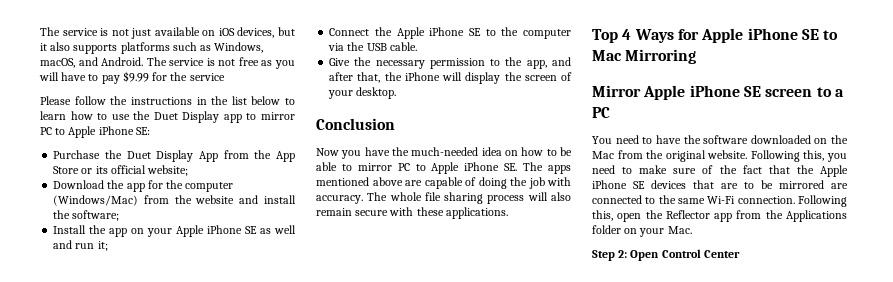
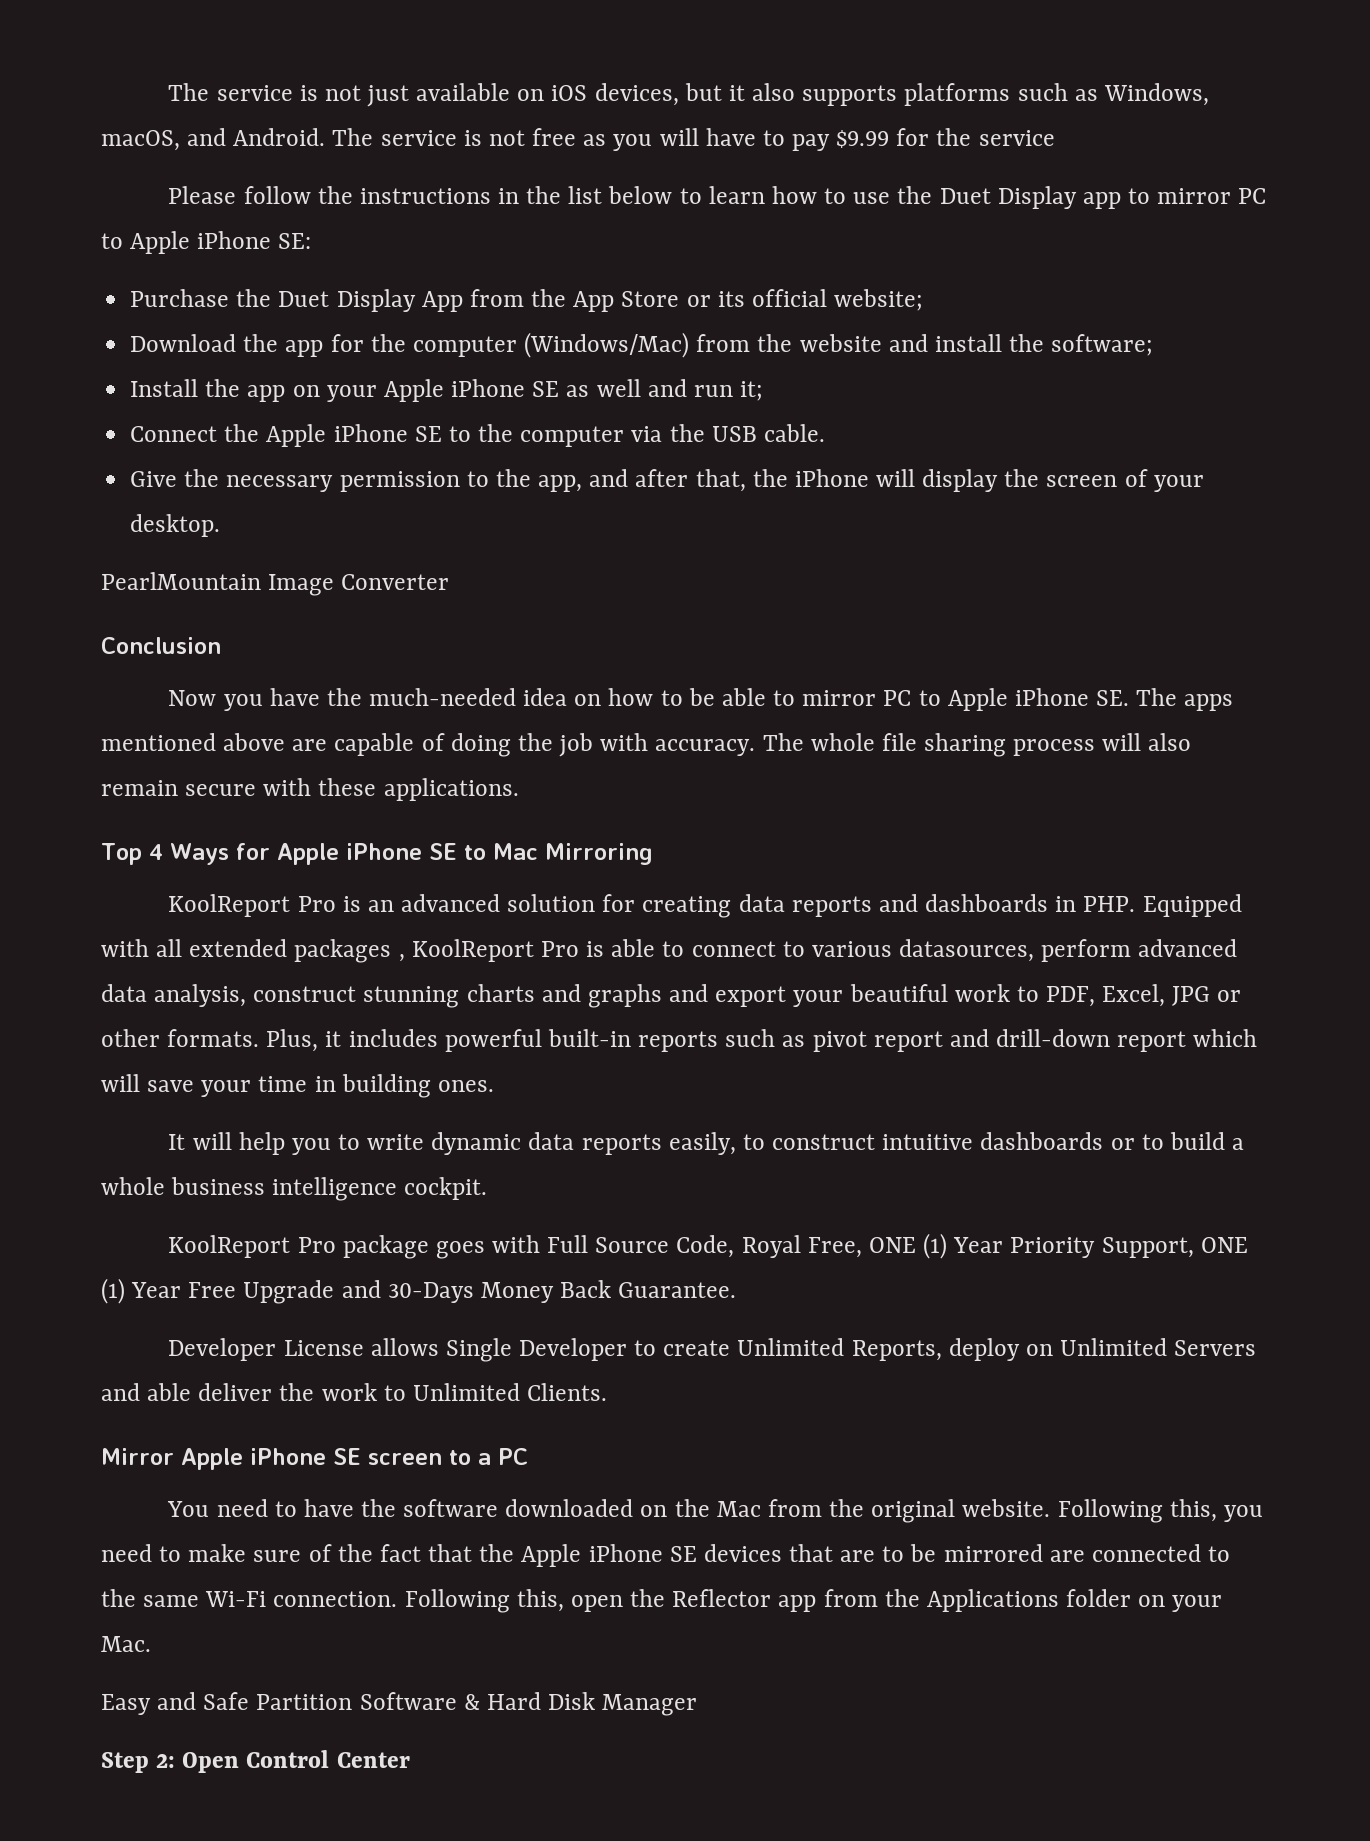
+ PearlMountain Image Converter
+ KoolReport Pro is an advanced solution for creating data reports and dashboards in PHP. Equipped with all extended packages , KoolReport Pro is able to connect to various datasources, perform advanced data analysis, construct stunning charts and graphs and export your beautiful work to PDF, Excel, JPG or other formats. Plus, it includes powerful built-in reports such as pivot report and drill-down report which will save your time in building ones.
+ It will help you to write dynamic data reports easily, to construct intuitive dashboards or to build a whole business intelligence cockpit.
+ KoolReport Pro package goes with Full Source Code, Royal Free, ONE (1) Year Priority Support, ONE (1) Year Free Upgrade and 30-Days Money Back Guarantee.
+ Developer License allows Single Developer to create Unlimited Reports, deploy on Unlimited Servers and able deliver the work to Unlimited Clients.
+ Easy and Safe Partition Software & Hard Disk Manager

